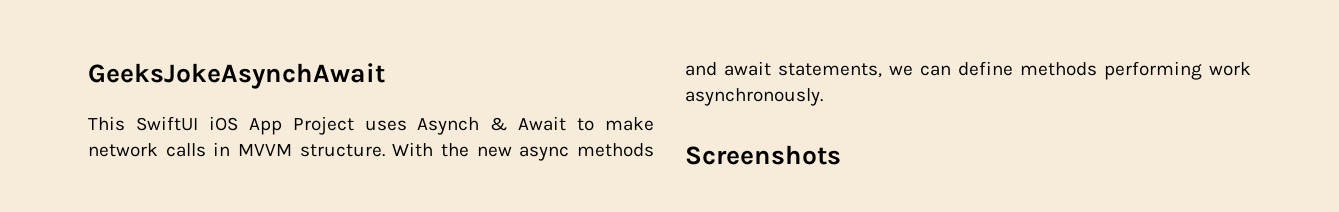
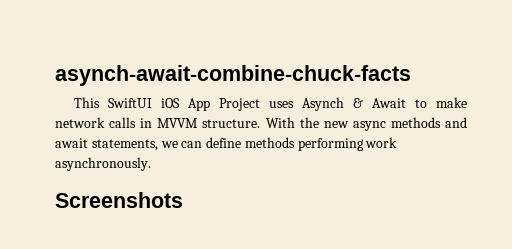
- GeeksJokeAsynchAwait
+ asynch-await-combine-chuck-facts

